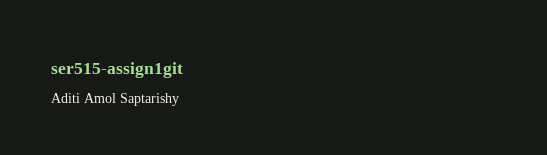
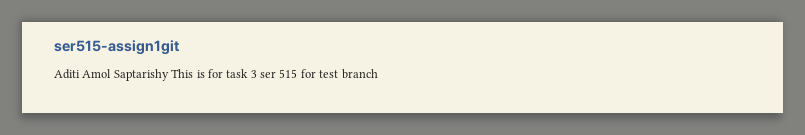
- Aditi Amol Saptarishy
+ Aditi Amol Saptarishy This is for task 3 ser 515 for test branch

